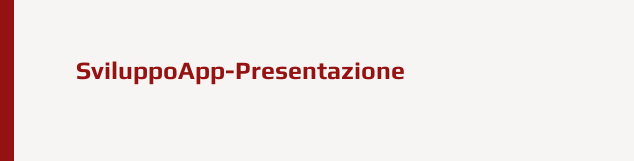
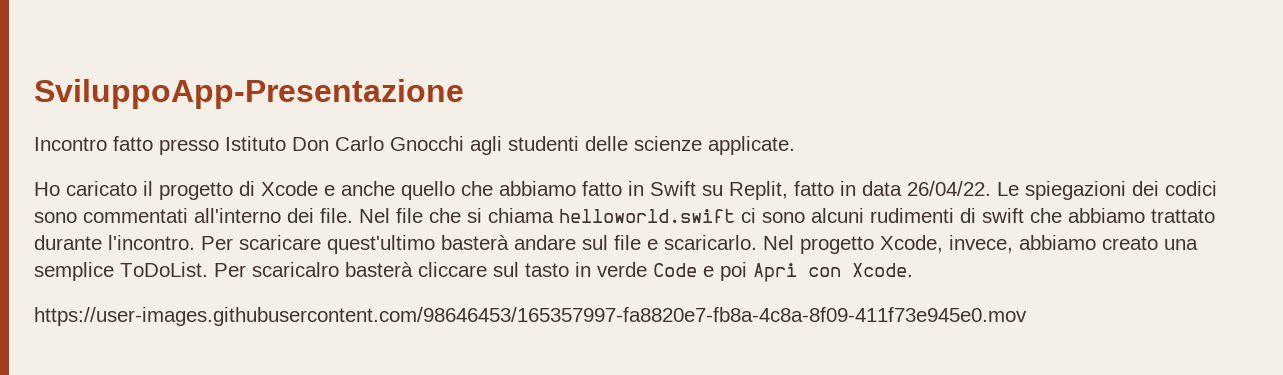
+ Incontro fatto presso Istituto Don Carlo Gnocchi agli studenti delle scienze applicate.
+ Ho caricato il progetto di Xcode e anche quello che abbiamo fatto in Swift su Replit, fatto in data 26/04/22. Le spiegazioni dei codici sono commentati all'interno dei file. Nel file che si chiama helloworld.swift ci sono alcuni rudimenti di swift che abbiamo trattato durante l'incontro. Per scaricare quest'ultimo basterà andare sul file e scaricarlo. Nel progetto Xcode, invece, abbiamo creato una semplice ToDoList. Per scaricalro basterà cliccare sul tasto in verde Code e poi Apri con Xcode.
+ https://user-images.githubusercontent.com/98646453/165357997-fa8820e7-fb8a-4c8a-8f09-411f73e945e0.mov

